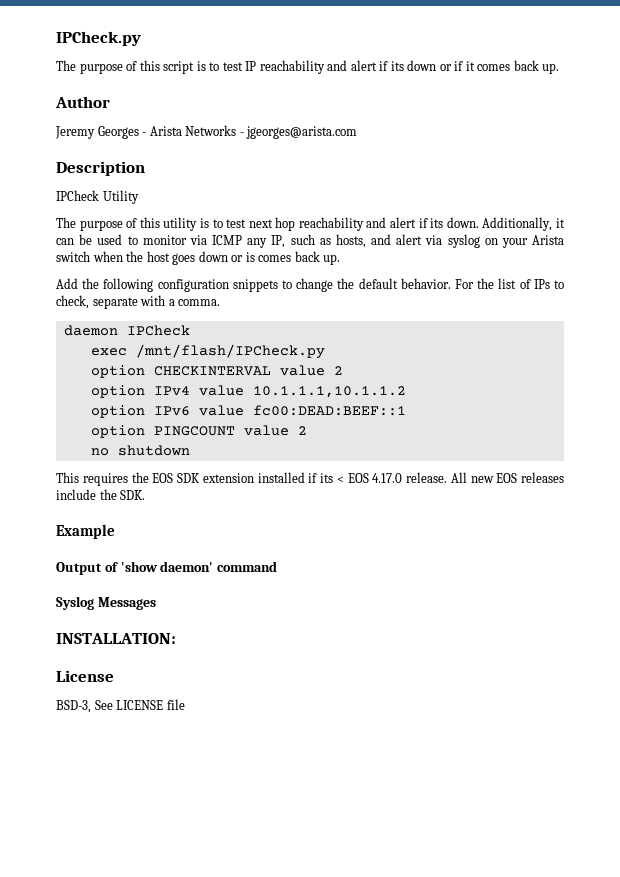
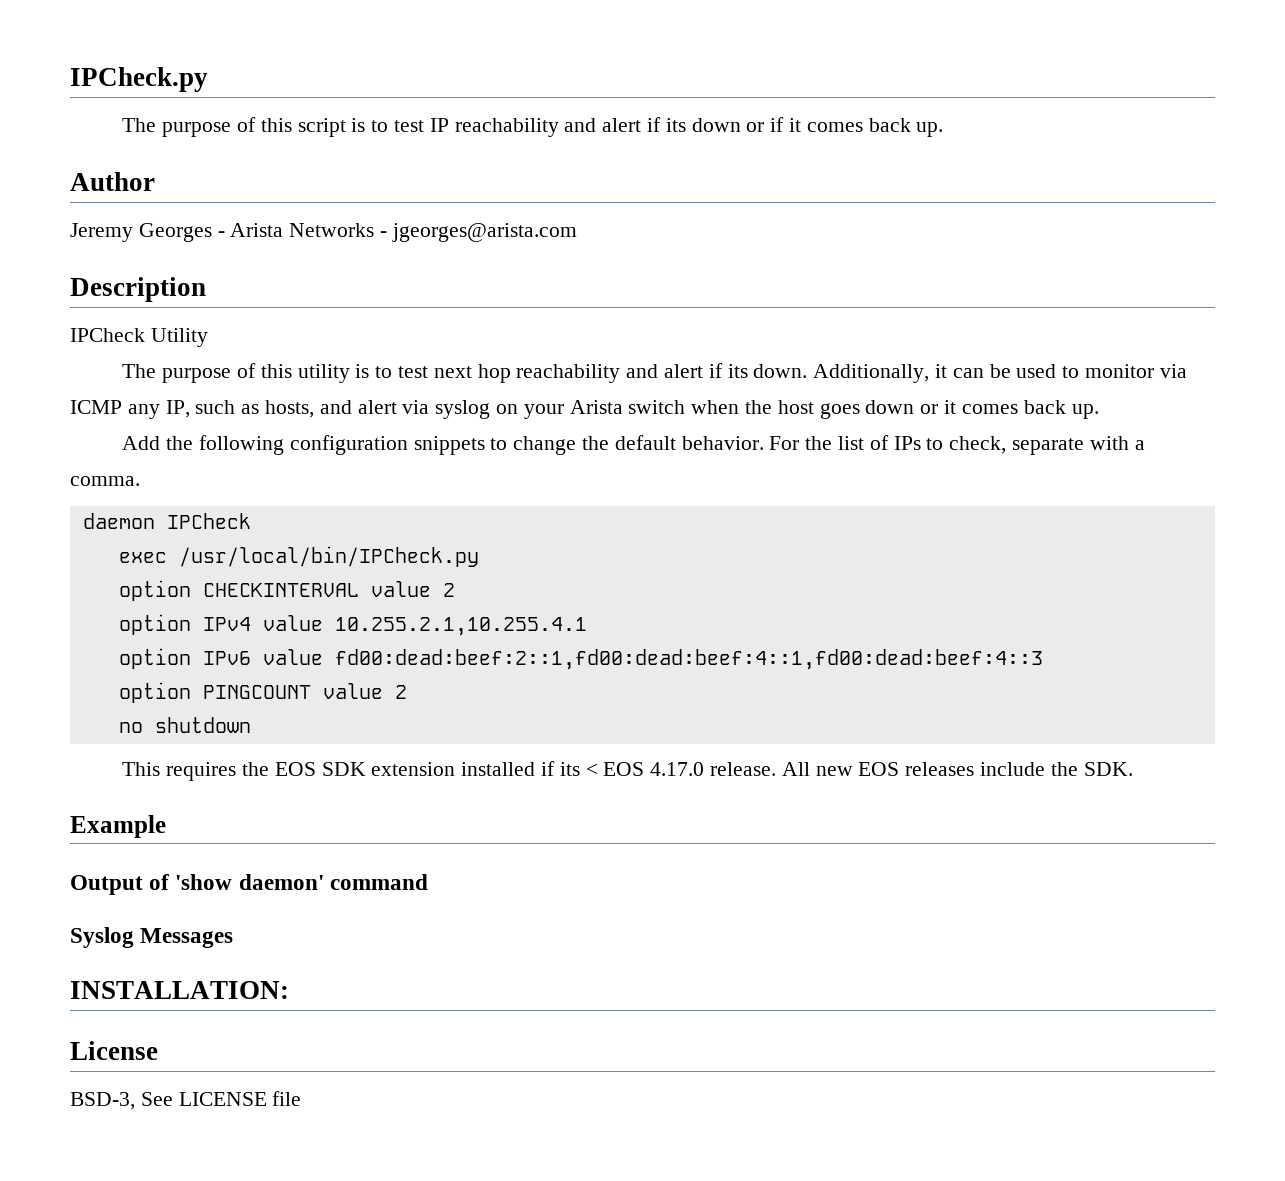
- Additionally, it can be used to monitor via ICMP any IP, such as hosts, and alert via syslog on your Arista switch when the host goes down or is comes back up.
+ Additionally, it can be used to monitor via ICMP any IP, such as hosts, and alert via syslog on your Arista switch when the host goes down or it comes back up.
- exec /mnt/flash/IPCheck.py
+ exec /usr/local/bin/IPCheck.py
- option IPv4 value 10.1.1.1,10.1.1.2
+ option IPv4 value 10.255.2.1,10.255.4.1
- option IPv6 value fc00:DEAD:BEEF::1
+ option IPv6 value fd00:dead:beef:2::1,fd00:dead:beef:4::1,fd00:dead:beef:4::3

